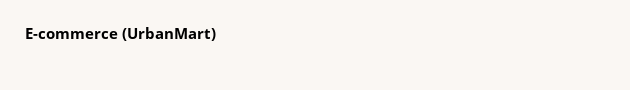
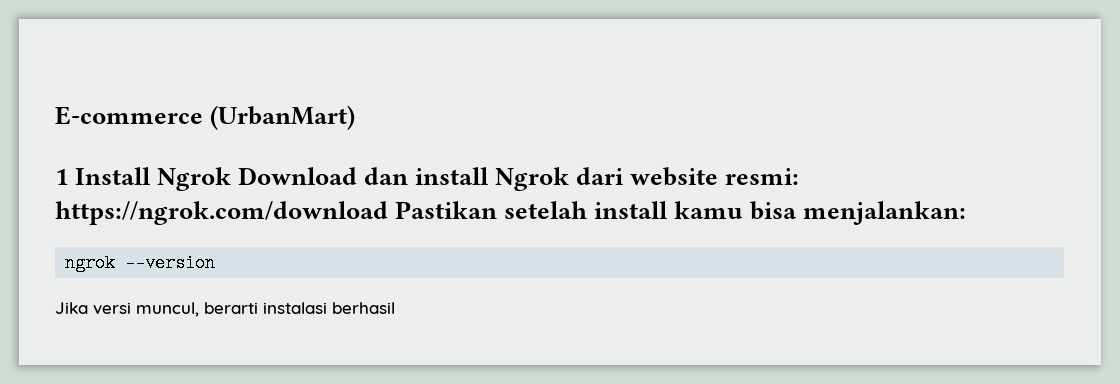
+ 1 Install Ngrok Download dan install Ngrok dari website resmi: https://ngrok.com/download Pastikan setelah install kamu bisa menjalankan:
+ ngrok --version
+ Jika versi muncul, berarti instalasi berhasil

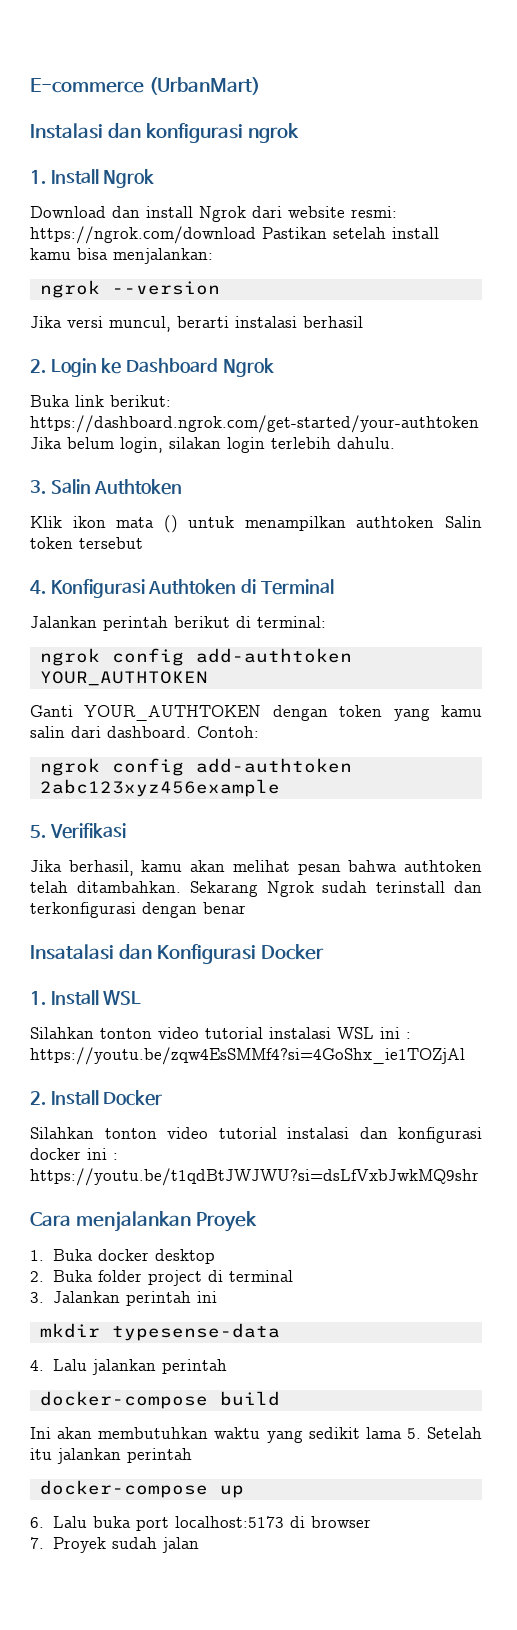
- 1 Install Ngrok Download dan install Ngrok dari website resmi: https://ngrok.com/download Pastikan setelah install kamu bisa menjalankan:
+ Instalasi dan konfigurasi ngrok
+ 1. Install Ngrok
+ Download dan install Ngrok dari website resmi: https://ngrok.com/download Pastikan setelah install kamu bisa menjalankan:
+ 2. Login ke Dashboard Ngrok
+ Buka link berikut: https://dashboard.ngrok.com/get-started/your-authtoken Jika belum login, silakan login terlebih dahulu.
+ 3. Salin Authtoken
+ Klik ikon mata () untuk menampilkan authtoken Salin token tersebut
+ 4. Konfigurasi Authtoken di Terminal
+ Jalankan perintah berikut di terminal:
+ ngrok config add-authtoken YOUR_AUTHTOKEN
+ Ganti YOUR_AUTHTOKEN dengan token yang kamu salin dari dashboard. Contoh:
+ ngrok config add-authtoken 2abc123xyz456example
+ 5. Verifikasi
+ Jika berhasil, kamu akan melihat pesan bahwa authtoken telah ditambahkan. Sekarang Ngrok sudah terinstall dan terkonfigurasi dengan benar
+ Insatalasi dan Konfigurasi Docker
+ 1. Install WSL
+ Silahkan tonton video tutorial instalasi WSL ini : https://youtu.be/zqw4EsSMMf4?si=4GoShx_ie1TOZjAl
+ 2. Install Docker
+ Silahkan tonton video tutorial instalasi dan konfigurasi docker ini : https://youtu.be/t1qdBtJWJWU?si=dsLfVxbJwkMQ9shr
+ Cara menjalankan Proyek
+ 1. Buka docker desktop
+ 2. Buka folder project di terminal
+ 3. Jalankan perintah ini
+ mkdir typesense-data
+ 4. Lalu jalankan perintah
+ docker-compose build
+ Ini akan membutuhkan waktu yang sedikit lama 5. Setelah itu jalankan perintah
+ docker-compose up
+ 6. Lalu buka port localhost:5173 di browser
+ 7. Proyek sudah jalan

